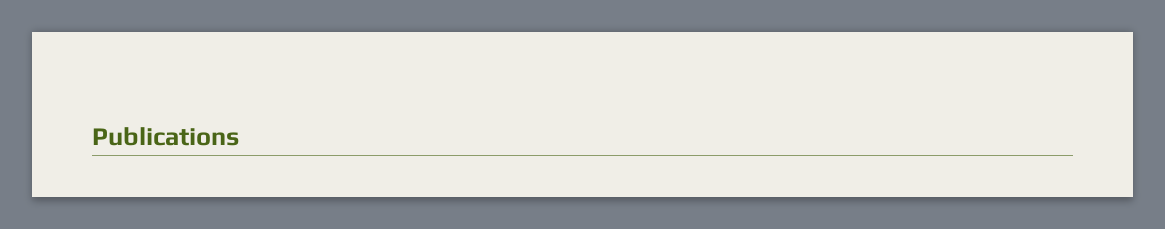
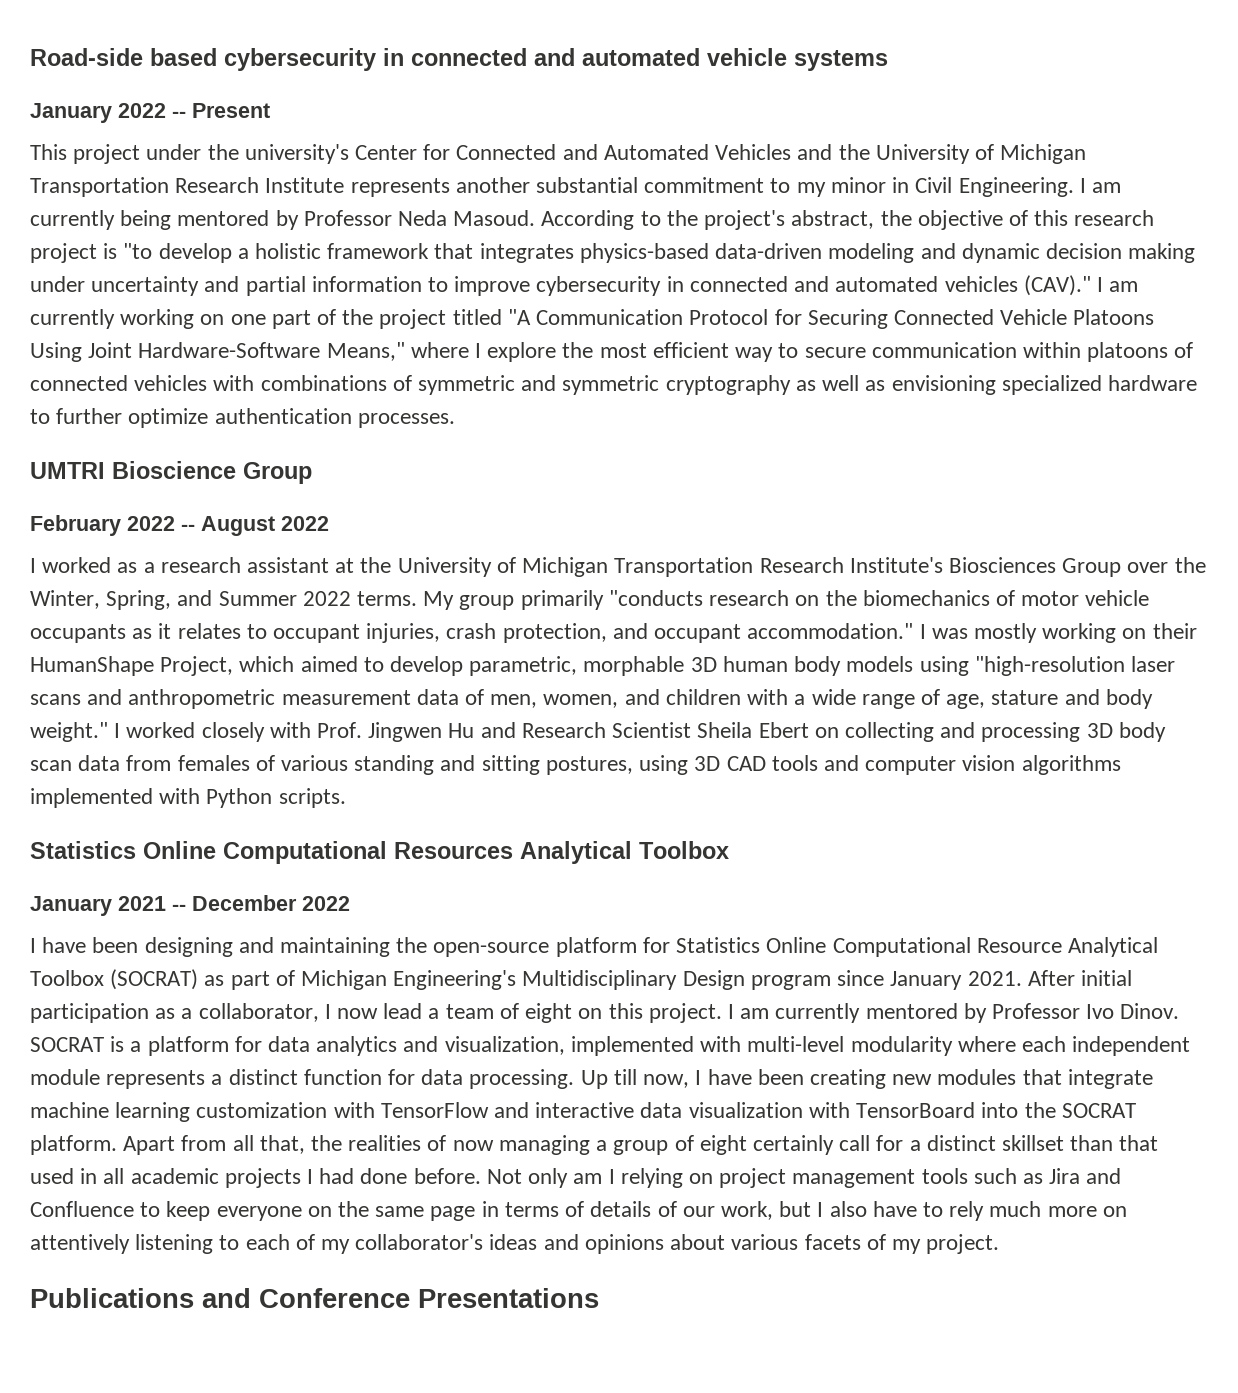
- Publications
+ Road-side based cybersecurity in connected and automated vehicle systems
+ January 2022 -- Present
+ This project under the university's Center for Connected and Automated Vehicles and the University of Michigan Transportation Research Institute represents another substantial commitment to my minor in Civil Engineering. I am currently being mentored by Professor Neda Masoud. According to the project's abstract, the objective of this research project is "to develop a holistic framework that integrates physics-based data-driven modeling and dynamic decision making under uncertainty and partial information to improve cybersecurity in connected and automated vehicles (CAV)." I am currently working on one part of the project titled "A Communication Protocol for Securing Connected Vehicle Platoons Using Joint Hardware-Software Means," where I explore the most efficient way to secure communication within platoons of connected vehicles with combinations of symmetric and symmetric cryptography as well as envisioning specialized hardware to further optimize authentication processes.
+ UMTRI Bioscience Group
+ February 2022 -- August 2022
+ I worked as a research assistant at the University of Michigan Transportation Research Institute's Biosciences Group over the Winter, Spring, and Summer 2022 terms. My group primarily "conducts research on the biomechanics of motor vehicle occupants as it relates to occupant injuries, crash protection, and occupant accommodation." I was mostly working on their HumanShape Project, which aimed to develop parametric, morphable 3D human body models using "high-resolution laser scans and anthropometric measurement data of men, women, and children with a wide range of age, stature and body weight." I worked closely with Prof. Jingwen Hu and Research Scientist Sheila Ebert on collecting and processing 3D body scan data from females of various standing and sitting postures, using 3D CAD tools and computer vision algorithms implemented with Python scripts.
+ Statistics Online Computational Resources Analytical Toolbox
+ January 2021 -- December 2022
+ I have been designing and maintaining the open-source platform for Statistics Online Computational Resource Analytical Toolbox (SOCRAT) as part of Michigan Engineering's Multidisciplinary Design program since January 2021. After initial participation as a collaborator, I now lead a team of eight on this project. I am currently mentored by Professor Ivo Dinov. SOCRAT is a platform for data analytics and visualization, implemented with multi-level modularity where each independent module represents a distinct function for data processing. Up till now, I have been creating new modules that integrate machine learning customization with TensorFlow and interactive data visualization with TensorBoard into the SOCRAT platform. Apart from all that, the realities of now managing a group of eight certainly call for a distinct skillset than that used in all academic projects I had done before. Not only am I relying on project management tools such as Jira and Confluence to keep everyone on the same page in terms of details of our work, but I also have to rely much more on attentively listening to each of my collaborator's ideas and opinions about various facets of my project.
+ Publications and Conference Presentations

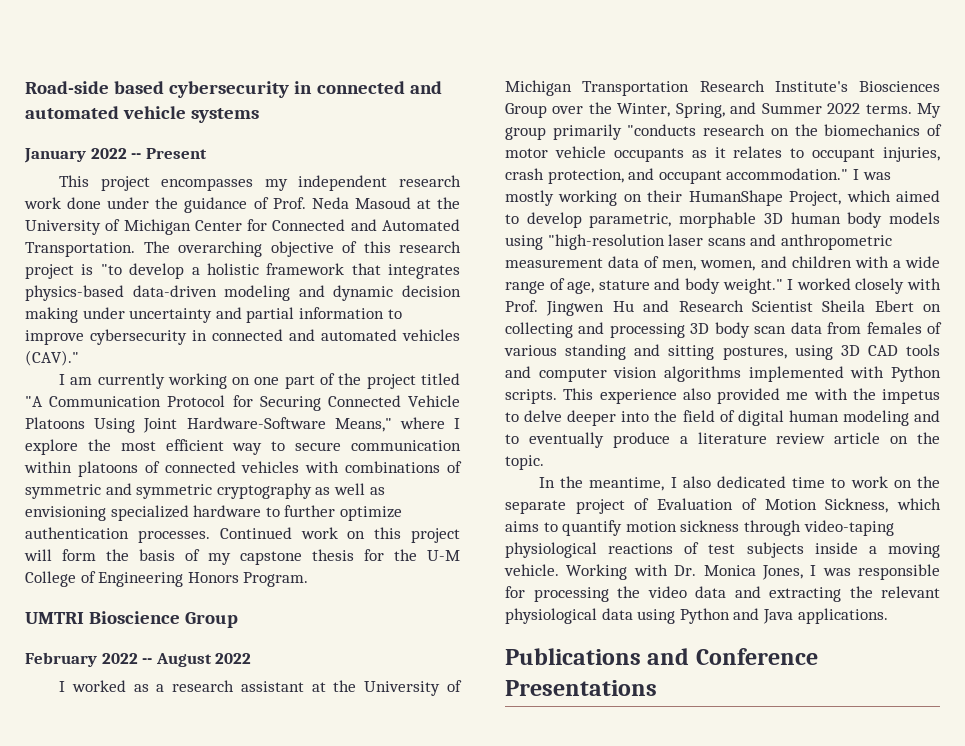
- This project under the university's Center for Connected and Automated Vehicles and the University of Michigan Transportation Research Institute represents another substantial commitment to my minor in Civil Engineering. I am currently being mentored by Professor Neda Masoud. According to the project's abstract, the objective of this research project is "to develop a holistic framework that integrates physics-based data-driven modeling and dynamic decision making under uncertainty and partial information to improve cybersecurity in connected and automated vehicles (CAV)." I am currently working on one part of the project titled "A Communication Protocol for Securing Connected Vehicle Platoons Using Joint Hardware-Software Means," where I explore the most efficient way to secure communication within platoons of connected vehicles with combinations of symmetric and symmetric cryptography as well as envisioning specialized hardware to further optimize authentication processes.
+ This project encompasses my independent research work done under the guidance of Prof. Neda Masoud at the University of Michigan Center for Connected and Automated Transportation. The overarching objective of this research project is "to develop a holistic framework that integrates physics-based data-driven modeling and dynamic decision making under uncertainty and partial information to improve cybersecurity in connected and automated vehicles (CAV)."
+ I am currently working on one part of the project titled "A Communication Protocol for Securing Connected Vehicle Platoons Using Joint Hardware-Software Means," where I explore the most efficient way to secure communication within platoons of connected vehicles with combinations of symmetric and symmetric cryptography as well as envisioning specialized hardware to further optimize authentication processes. Continued work on this project will form the basis of my capstone thesis for the U-M College of Engineering Honors Program.
- I worked closely with Prof. Jingwen Hu and Research Scientist Sheila Ebert on collecting and processing 3D body scan data from females of various standing and sitting postures, using 3D CAD tools and computer vision algorithms implemented with Python scripts.
- Statistics Online Computational Resources Analytical Toolbox
- January 2021 -- December 2022
- I have been designing and maintaining the open-source platform for Statistics Online Computational Resource Analytical Toolbox (SOCRAT) as part of Michigan Engineering's Multidisciplinary Design program since January 2021. After initial participation as a collaborator, I now lead a team of eight on this project. I am currently mentored by Professor Ivo Dinov. SOCRAT is a platform for data analytics and visualization, implemented with multi-level modularity where each independent module represents a distinct function for data processing. Up till now, I have been creating new modules that integrate machine learning customization with TensorFlow and interactive data visualization with TensorBoard into the SOCRAT platform. Apart from all that, the realities of now managing a group of eight certainly call for a distinct skillset than that used in all academic projects I had done before. Not only am I relying on project management tools such as Jira and Confluence to keep everyone on the same page in terms of details of our work, but I also have to rely much more on attentively listening to each of my collaborator's ideas and opinions about various facets of my project.
+ I worked closely with Prof. Jingwen Hu and Research Scientist Sheila Ebert on collecting and processing 3D body scan data from females of various standing and sitting postures, using 3D CAD tools and computer vision algorithms implemented with Python scripts. This experience also provided me with the impetus to delve deeper into the field of digital human modeling and to eventually produce a literature review article on the topic.
+ In the meantime, I also dedicated time to work on the separate project of Evaluation of Motion Sickness, which aims to quantify motion sickness through video-taping physiological reactions of test subjects inside a moving vehicle. Working with Dr. Monica Jones, I was responsible for processing the video data and extracting the relevant physiological data using Python and Java applications.

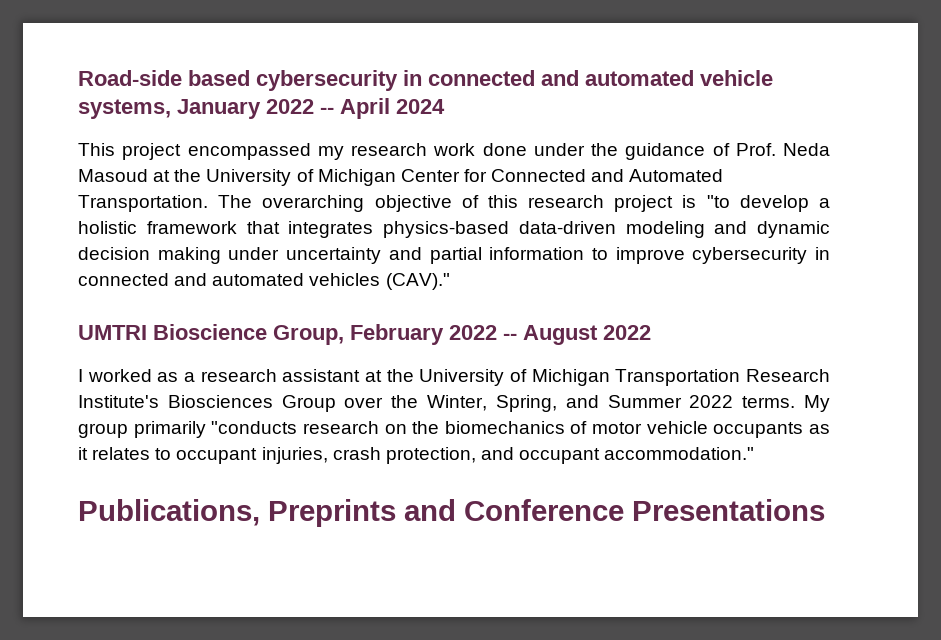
- Road-side based cybersecurity in connected and automated vehicle systems
- January 2022 -- Present
+ Road-side based cybersecurity in connected and automated vehicle systems, January 2022 -- April 2024
- This project encompasses my independent research work done under the guidance of Prof. Neda Masoud at the University of Michigan Center for Connected and Automated Transportation.
+ This project encompassed my research work done under the guidance of Prof. Neda Masoud at the University of Michigan Center for Connected and Automated Transportation.
- I am currently working on one part of the project titled "A Communication Protocol for Securing Connected Vehicle Platoons Using Joint Hardware-Software Means," where I explore the most efficient way to secure communication within platoons of connected vehicles with combinations of symmetric and symmetric cryptography as well as envisioning specialized hardware to further optimize authentication processes. Continued work on this project will form the basis of my capstone thesis for the U-M College of Engineering Honors Program.
- UMTRI Bioscience Group
- February 2022 -- August 2022
+ UMTRI Bioscience Group, February 2022 -- August 2022
- My group primarily "conducts research on the biomechanics of motor vehicle occupants as it relates to occupant injuries, crash protection, and occupant accommodation." I was mostly working on their HumanShape Project, which aimed to develop parametric, morphable 3D human body models using "high-resolution laser scans and anthropometric measurement data of men, women, and children with a wide range of age, stature and body weight." I worked closely with Prof. Jingwen Hu and Research Scientist Sheila Ebert on collecting and processing 3D body scan data from females of various standing and sitting postures, using 3D CAD tools and computer vision algorithms implemented with Python scripts. This experience also provided me with the impetus to delve deeper into the field of digital human modeling and to eventually produce a literature review article on the topic.
- In the meantime, I also dedicated time to work on the separate project of Evaluation of Motion Sickness, which aims to quantify motion sickness through video-taping physiological reactions of test subjects inside a moving vehicle. Working with Dr. Monica Jones, I was responsible for processing the video data and extracting the relevant physiological data using Python and Java applications.
- Publications and Conference Presentations
+ My group primarily "conducts research on the biomechanics of motor vehicle occupants as it relates to occupant injuries, crash protection, and occupant accommodation."
+ Publications, Preprints and Conference Presentations

